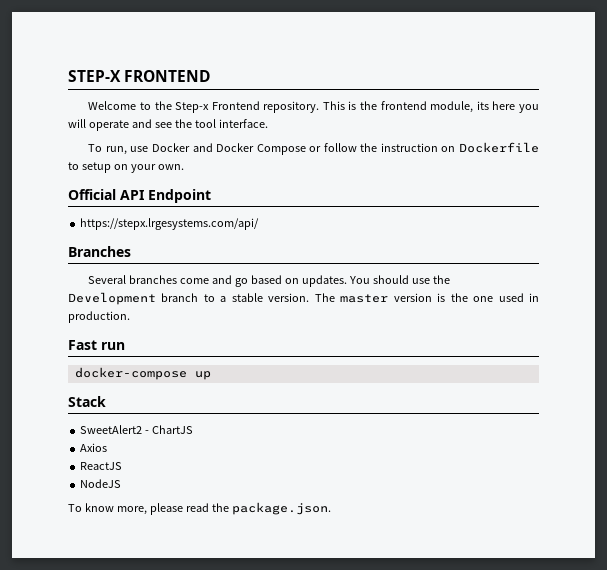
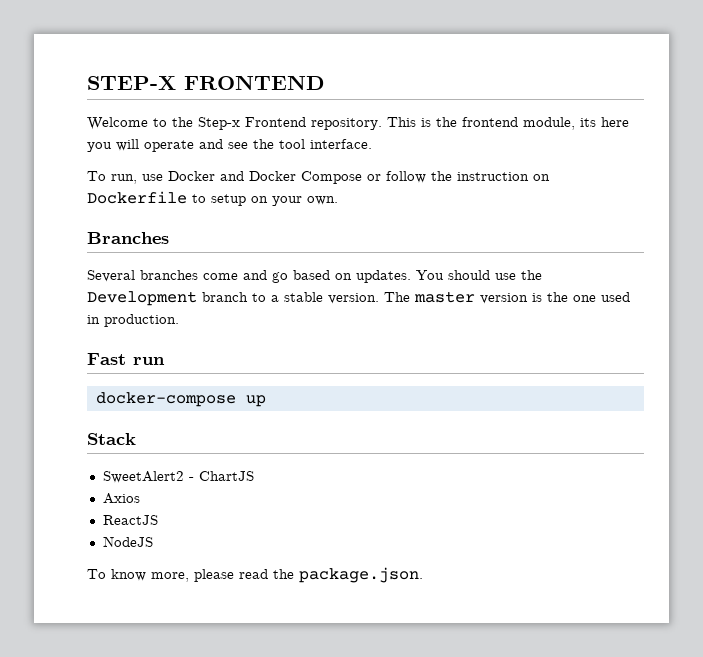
- Official API Endpoint
- https://stepx.lrgesystems.com/api/

